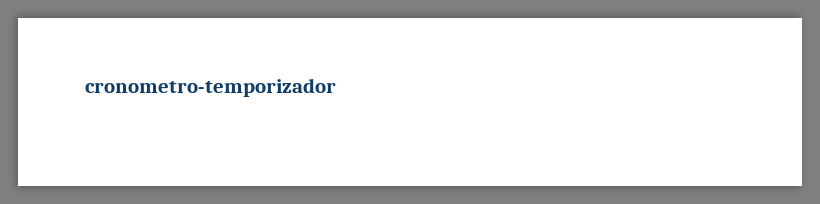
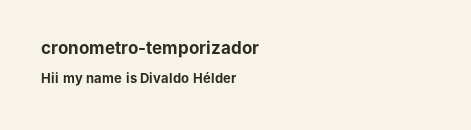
+ Hii my name is Divaldo Hélder

